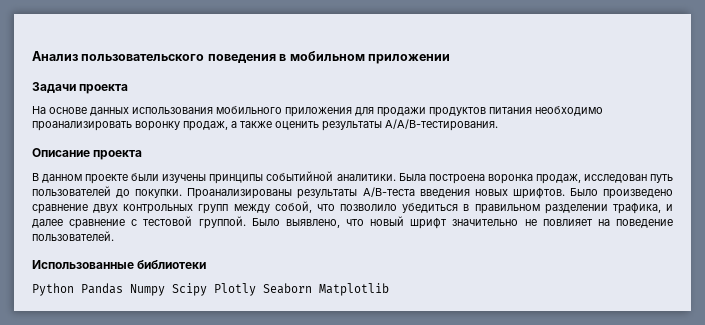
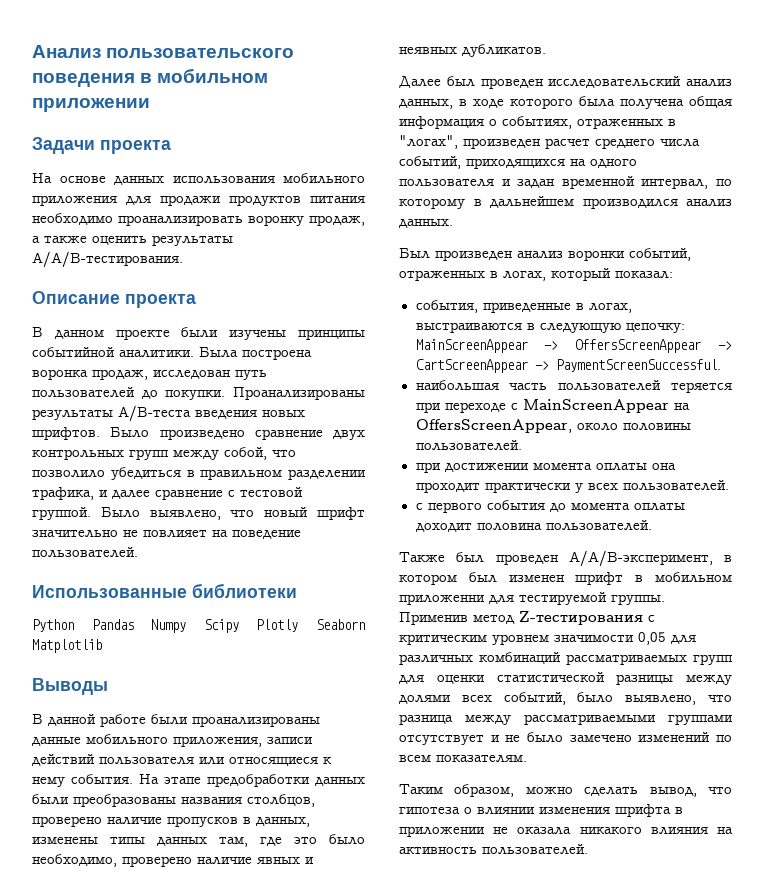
+ Выводы
+ В данной работе были проанализированы данные мобильного приложения, записи действий пользователя или относящиеся к нему события. На этапе предобработки данных были преобразованы названия столбцов, проверено наличие пропусков в данных, изменены типы данных там, где это было необходимо, проверено наличие явных и неявных дубликатов.
+ Далее был проведен исследовательский анализ данных, в ходе которого была получена общая информация о событиях, отраженных в "логах", произведен расчет среднего числа событий, приходящихся на одного пользователя и задан временной интервал, по которому в дальнейшем производился анализ данных.
+ Был произведен анализ воронки событий, отраженных в логах, который показал:
+ события, приведенные в логах, выстраиваются в следующую цепочку: MainScreenAppear -> OffersScreenAppear -> CartScreenAppear -> PaymentScreenSuccessful.
+ наибольшая часть пользователей теряется при переходе с MainScreenAppear на OffersScreenAppear, около половины пользователей.
+ при достижении момента оплаты она проходит практически у всех пользователей.
+ с первого события до момента оплаты доходит половина пользователей.
+ Также был проведен A/A/B-эксперимент, в котором был изменен шрифт в мобильном приложенни для тестируемой группы. Применив метод Z-тестирования с критическим уровнем значимости 0,05 для различных комбинаций рассматриваемых групп для оценки статистической разницы между долями всех событий, было выявлено, что разница между рассматриваемыми группами отсутствует и не было замечено изменений по всем показателям.
+ Таким образом, можно сделать вывод, что гипотеза о влиянии изменения шрифта в приложении не оказала никакого влияния на активность пользователей.

